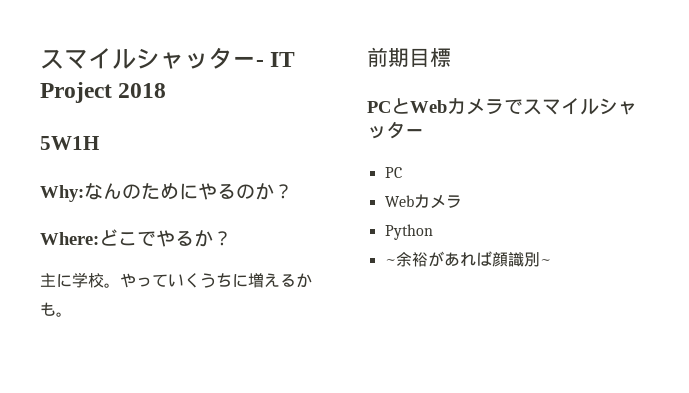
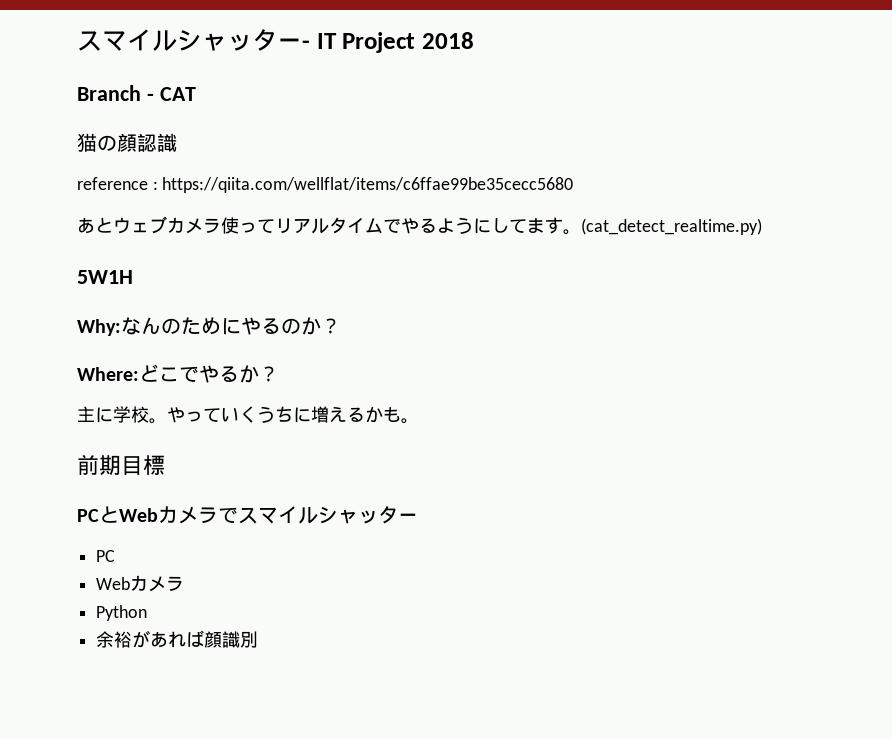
+ Branch - CAT
+ 猫の顔認識
+ reference : https://qiita.com/wellflat/items/c6ffae99be35cecc5680
+ あとウェブカメラ使ってリアルタイムでやるようにしてます。(cat_detect_realtime.py)
- ~余裕があれば顔識別~
+ 余裕があれば顔識別

